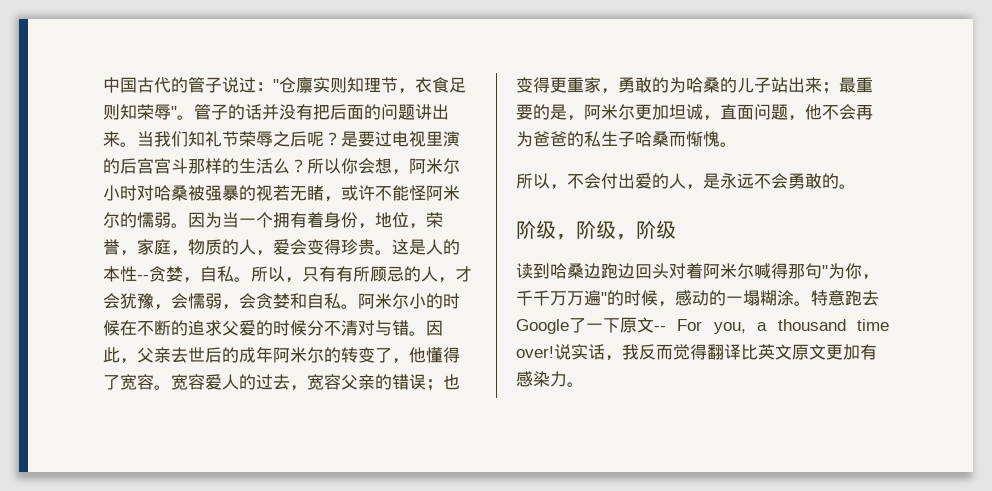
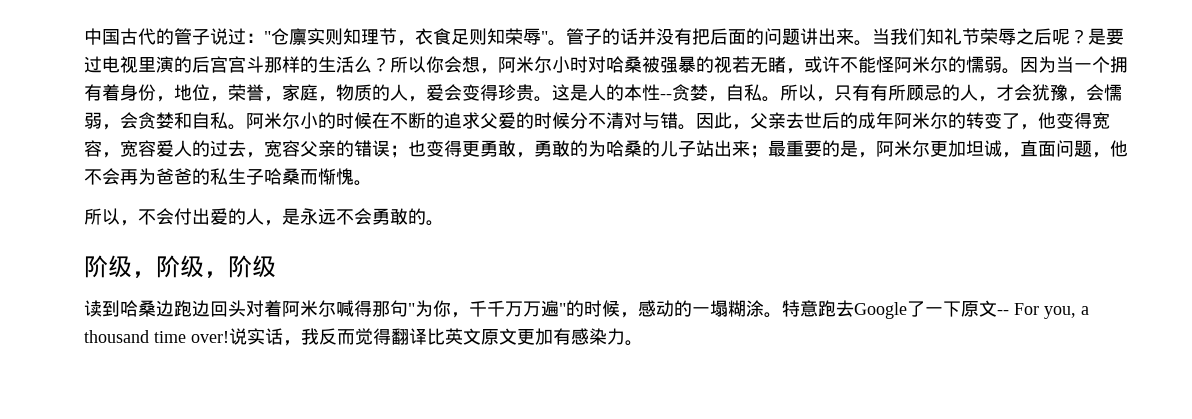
- 因此，父亲去世后的成年阿米尔的转变了，他懂得了宽容。宽容爱人的过去，宽容父亲的错误；也变得更重家，勇敢的为哈桑的儿子站出来；最重要的是，阿米尔更加坦诚，直面问题，他不会再为爸爸的私生子哈桑而惭愧。
+ 因此，父亲去世后的成年阿米尔的转变了，他变得宽容，宽容爱人的过去，宽容父亲的错误；也变得更勇敢，勇敢的为哈桑的儿子站出来；最重要的是，阿米尔更加坦诚，直面问题，他不会再为爸爸的私生子哈桑而惭愧。

